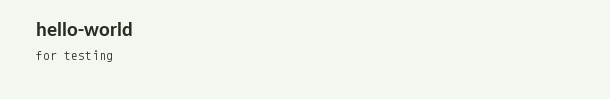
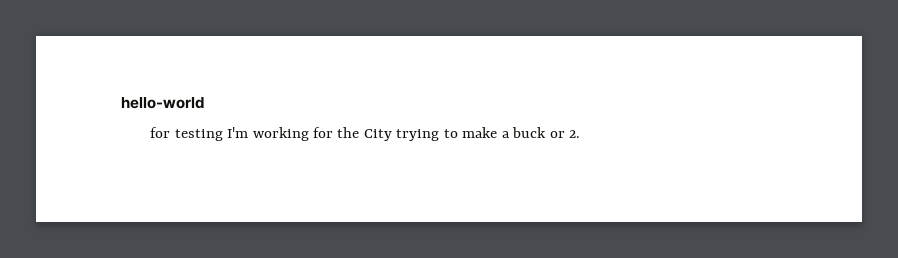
- for testing
+ for testing I'm working for the City trying to make a buck or 2.

